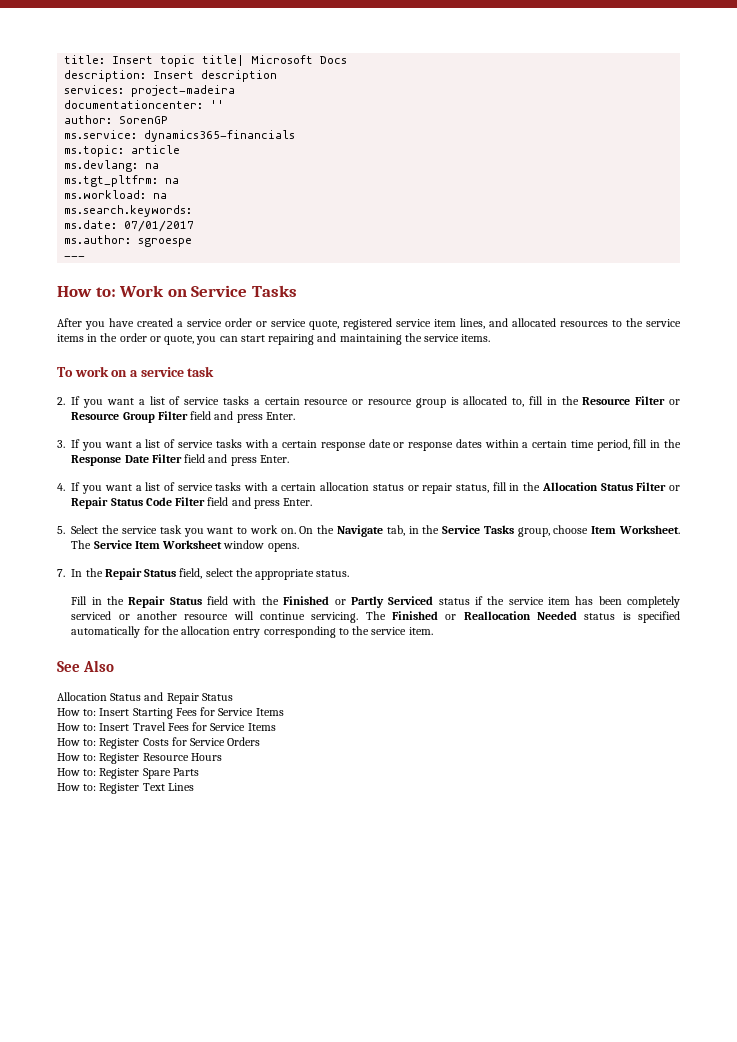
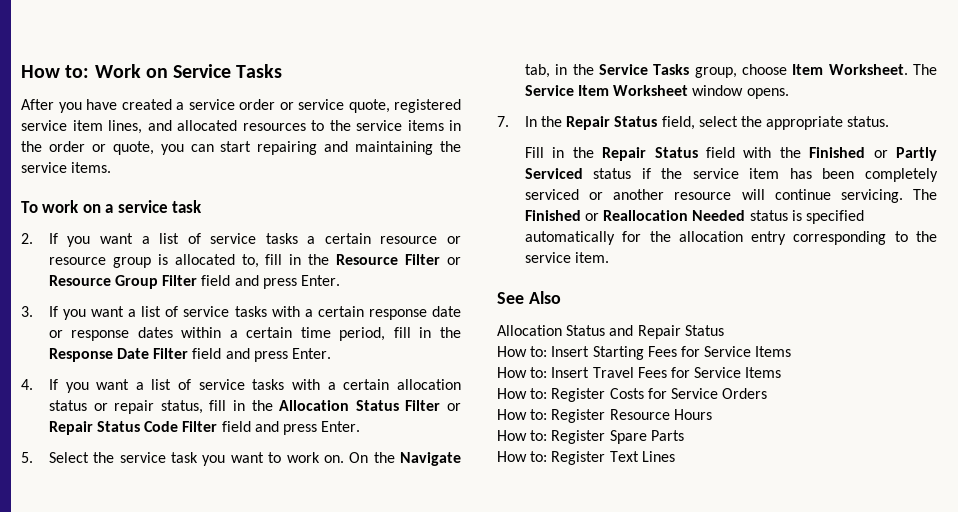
- title: Insert topic title| Microsoft Docs
- description: Insert description
- services: project-madeira
- documentationcenter: ''
- author: SorenGP
- ms.service: dynamics365-financials
- ms.topic: article
- ms.devlang: na
- ms.tgt_pltfrm: na
- ms.workload: na
- ms.search.keywords:
- ms.date: 07/01/2017
- ms.author: sgroespe
- ---

